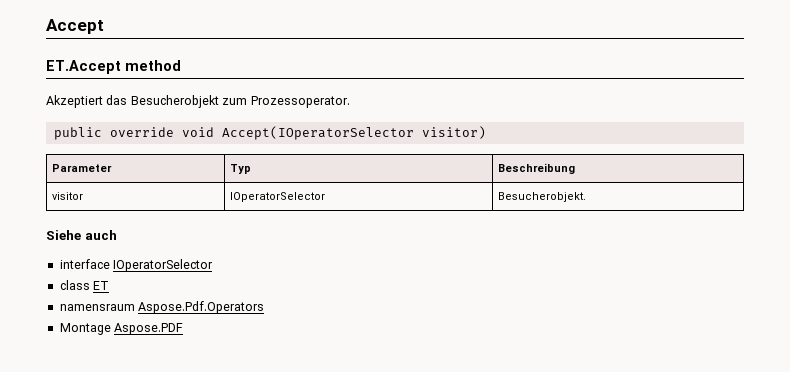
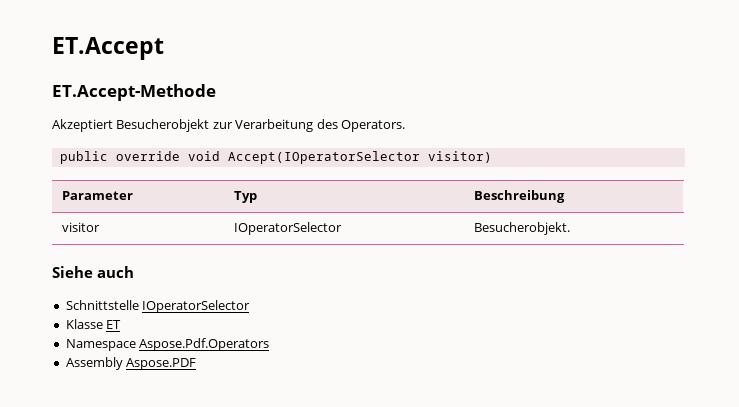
- Accept
- ET.Accept method
- Akzeptiert das Besucherobjekt zum Prozessoperator.
+ ET.Accept
+ ET.Accept-Methode
+ Akzeptiert Besucherobjekt zur Verarbeitung des Operators.
- interface IOperatorSelector
+ Schnittstelle IOperatorSelector
- class ET
+ Klasse ET
- namensraum Aspose.Pdf.Operators
+ Namespace Aspose.Pdf.Operators
- Montage Aspose.PDF
+ Assembly Aspose.PDF

